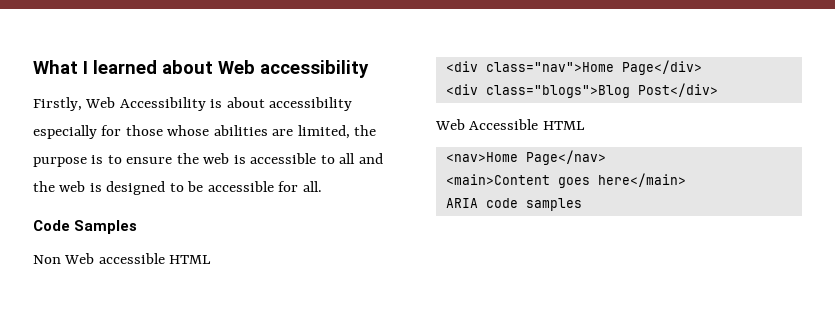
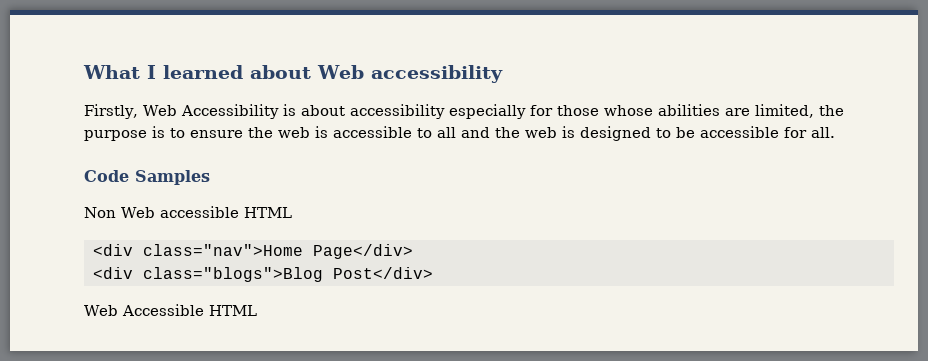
- <nav>Home Page</nav>
- <main>Content goes here</main>
- ARIA code samples

